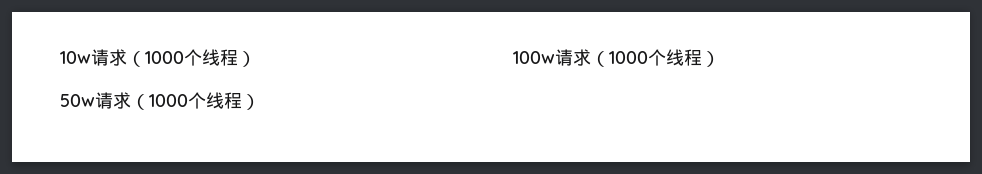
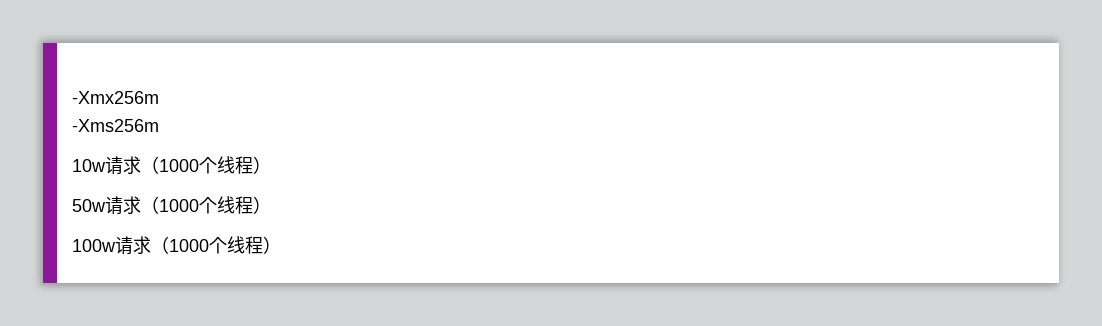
+ -Xmx256m
+ -Xms256m

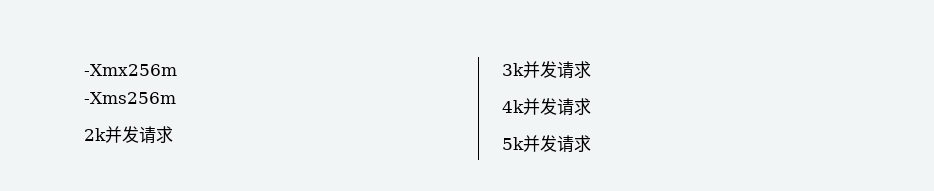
- 10w请求（1000个线程）
- 50w请求（1000个线程）
- 100w请求（1000个线程）
+ 2k并发请求
+ 3k并发请求
+ 4k并发请求
+ 5k并发请求

